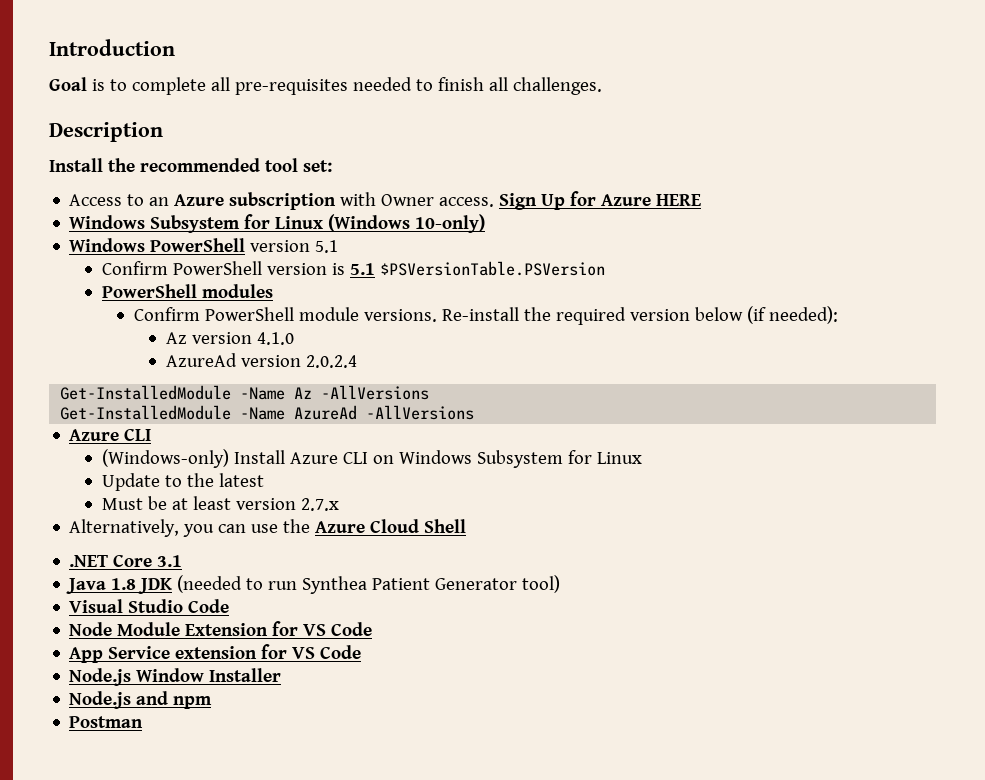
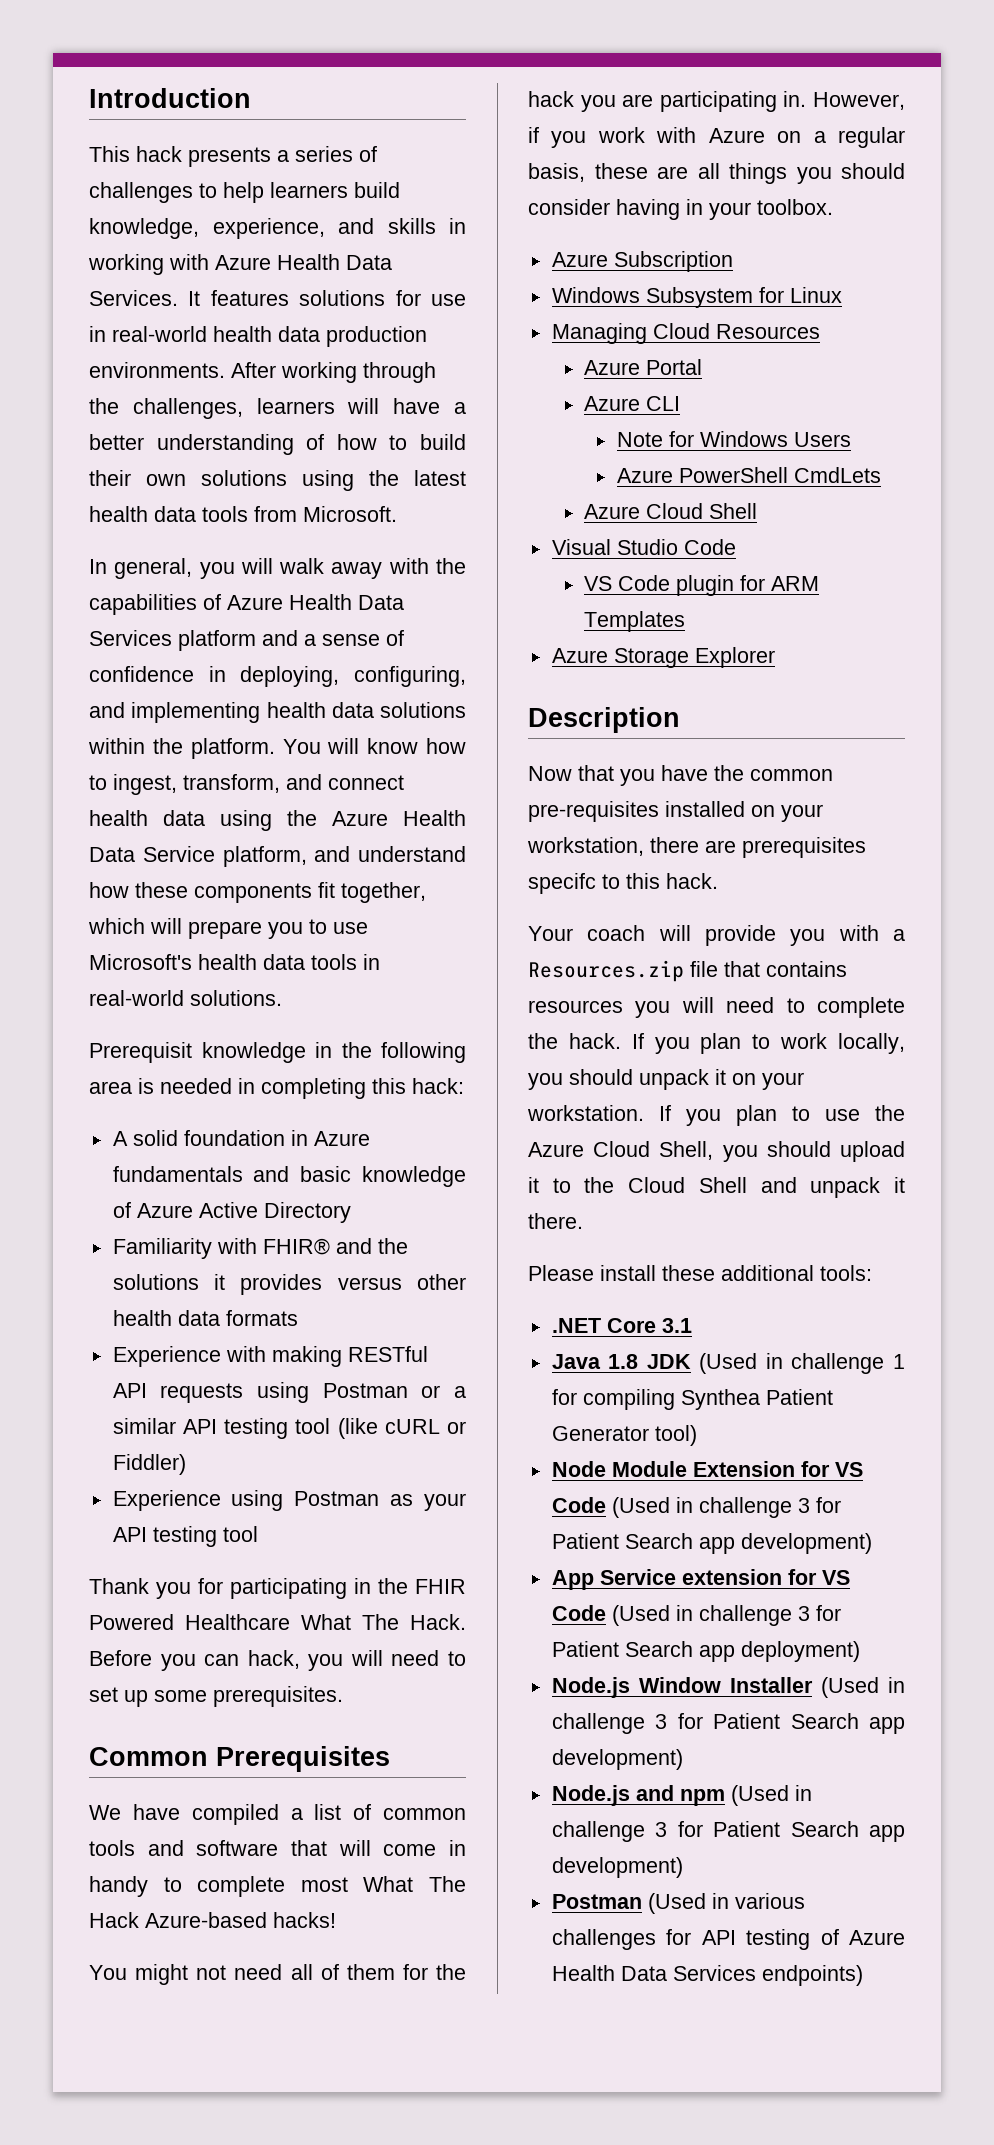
- Goal is to complete all pre-requisites needed to finish all challenges.
+ This hack presents a series of challenges to help learners build knowledge, experience, and skills in working with Azure Health Data Services. It features solutions for use in real-world health data production environments. After working through the challenges, learners will have a better understanding of how to build their own solutions using the latest health data tools from Microsoft.
+ In general, you will walk away with the capabilities of Azure Health Data Services platform and a sense of confidence in deploying, configuring, and implementing health data solutions within the platform. You will know how to ingest, transform, and connect health data using the Azure Health Data Service platform, and understand how these components fit together, which will prepare you to use Microsoft's health data tools in real-world solutions.
+ Prerequisit knowledge in the following area is needed in completing this hack:
+ A solid foundation in Azure fundamentals and basic knowledge of Azure Active Directory
+ Familiarity with FHIR® and the solutions it provides versus other health data formats
+ Experience with making RESTful API requests using Postman or a similar API testing tool (like cURL or Fiddler)
+ Experience using Postman as your API testing tool
+ Thank you for participating in the FHIR Powered Healthcare What The Hack. Before you can hack, you will need to set up some prerequisites.
+ Common Prerequisites
+ We have compiled a list of common tools and software that will come in handy to complete most What The Hack Azure-based hacks!
+ You might not need all of them for the hack you are participating in. However, if you work with Azure on a regular basis, these are all things you should consider having in your toolbox.
+ Azure Subscription
+ Windows Subsystem for Linux
+ Managing Cloud Resources
+ Azure Portal
+ Azure CLI
+ Note for Windows Users
+ Azure PowerShell CmdLets
+ Azure Cloud Shell
+ Visual Studio Code
+ VS Code plugin for ARM Templates
+ Azure Storage Explorer
  Description
- Install the recommended tool set:
- Access to an Azure subscription with Owner access. Sign Up for Azure HERE
- Windows Subsystem for Linux (Windows 10-only)
- Windows PowerShell version 5.1
- Confirm PowerShell version is 5.1 $PSVersionTable.PSVersion
- PowerShell modules
- Confirm PowerShell module versions. Re-install the required version below (if needed):
- Az version 4.1.0
- AzureAd version 2.0.2.4
- Get-InstalledModule -Name Az -AllVersions
- Get-InstalledModule -Name AzureAd -AllVersions
- Azure CLI
- (Windows-only) Install Azure CLI on Windows Subsystem for Linux
- Update to the latest
- Must be at least version 2.7.x
- Alternatively, you can use the Azure Cloud Shell
+ Now that you have the common pre-requisites installed on your workstation, there are prerequisites specifc to this hack.
+ Your coach will provide you with a Resources.zip file that contains resources you will need to complete the hack. If you plan to work locally, you should unpack it on your workstation. If you plan to use the Azure Cloud Shell, you should upload it to the Cloud Shell and unpack it there.
+ Please install these additional tools:
- Java 1.8 JDK (needed to run Synthea Patient Generator tool)
+ Java 1.8 JDK (Used in challenge 1 for compiling Synthea Patient Generator tool)
- Visual Studio Code
- Node Module Extension for VS Code
+ Node Module Extension for VS Code (Used in challenge 3 for Patient Search app development)
- App Service extension for VS Code
- Node.js Window Installer
- Node.js and npm
- Postman
+ App Service extension for VS Code (Used in challenge 3 for Patient Search app deployment)
+ Node.js Window Installer (Used in challenge 3 for Patient Search app development)
+ Node.js and npm (Used in challenge 3 for Patient Search app development)
+ Postman (Used in various challenges for API testing of Azure Health Data Services endpoints)

